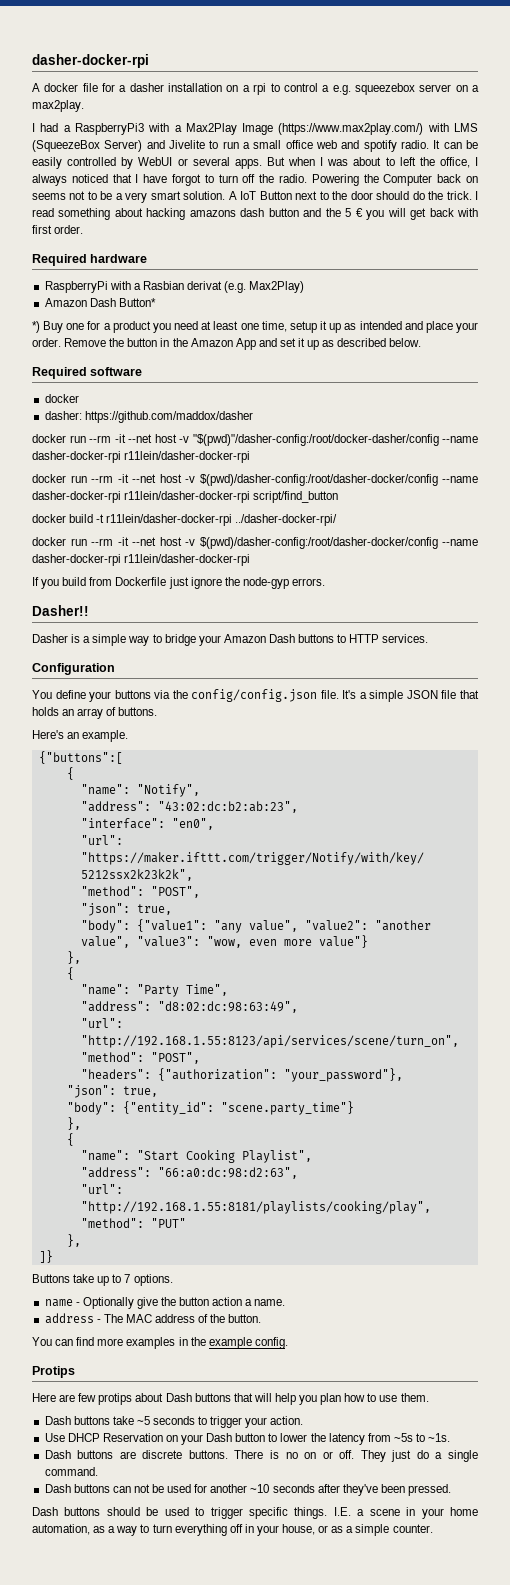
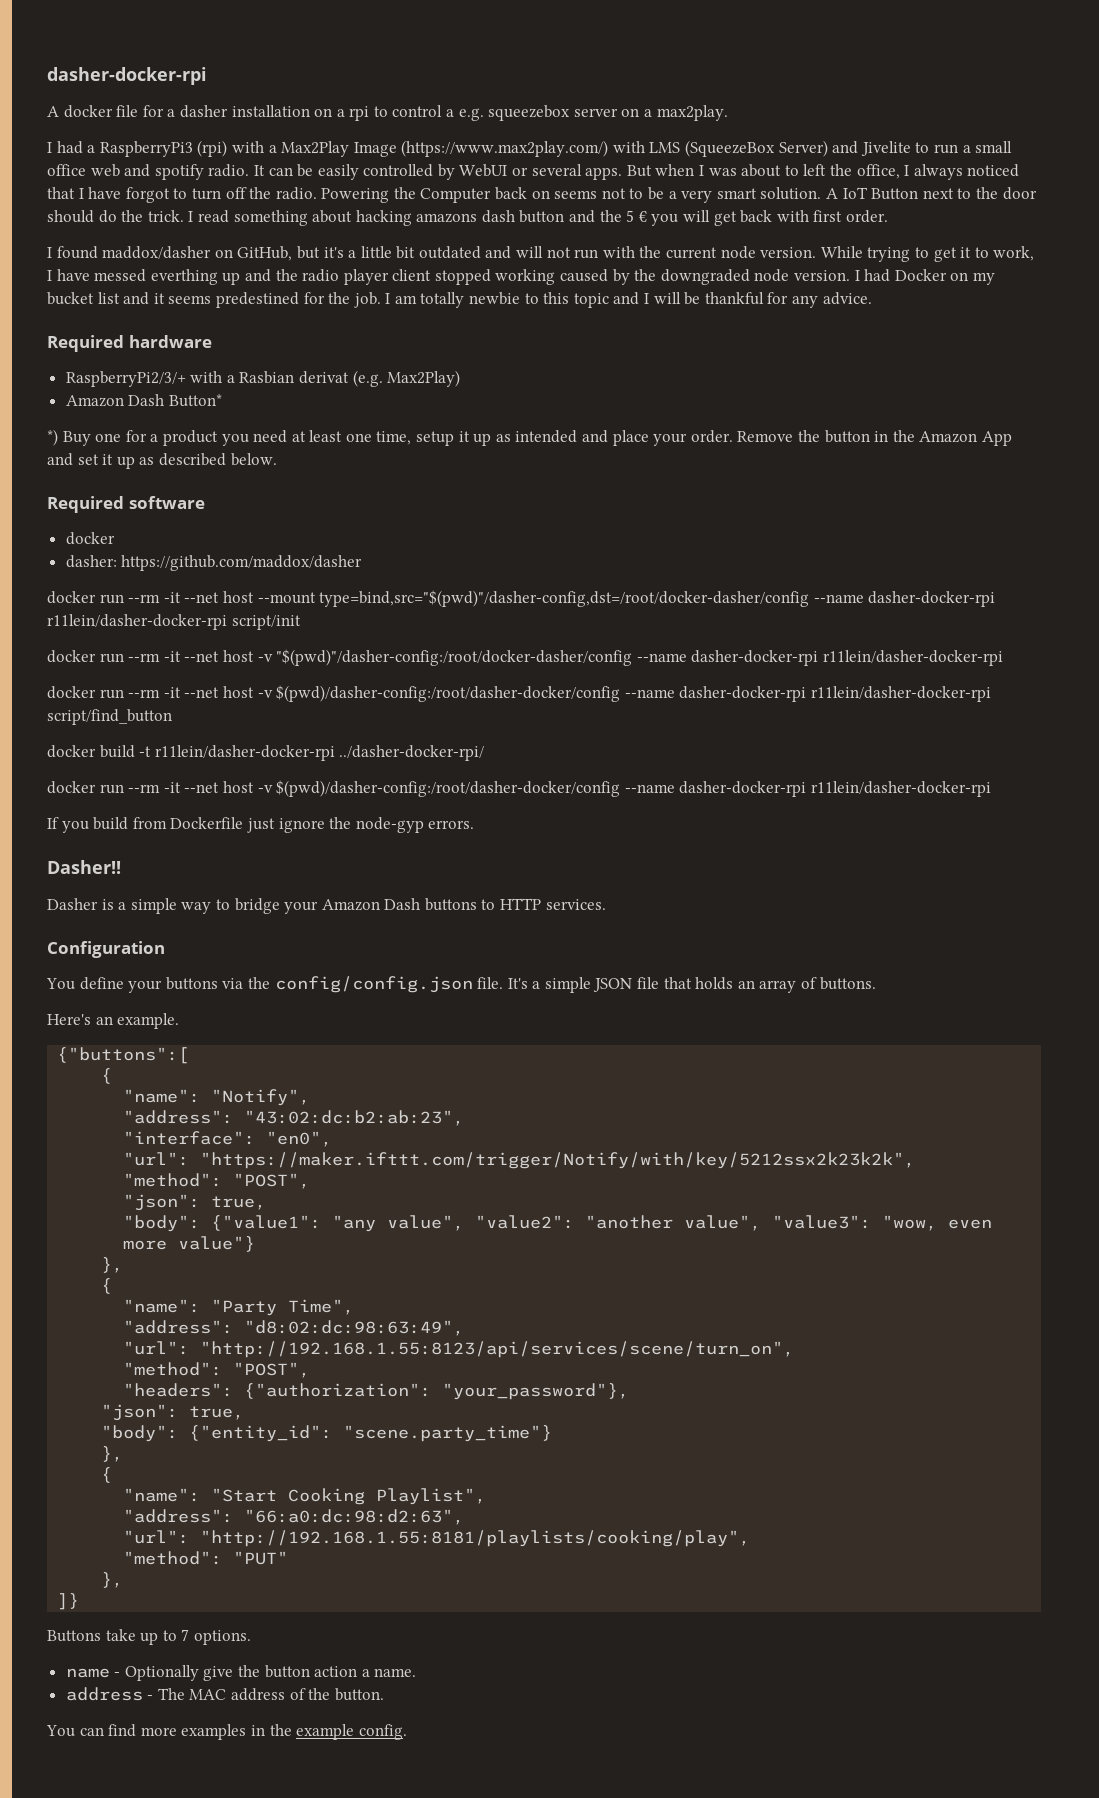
- I had a RaspberryPi3 with a Max2Play Image (https://www.max2play.com/) with LMS (SqueezeBox Server) and Jivelite to run a small office web and spotify radio.
+ I had a RaspberryPi3 (rpi) with a Max2Play Image (https://www.max2play.com/) with LMS (SqueezeBox Server) and Jivelite to run a small office web and spotify radio.
+ I found maddox/dasher on GitHub, but it's a little bit outdated and will not run with the current node version. While trying to get it to work, I have messed everthing up and the radio player client stopped working caused by the downgraded node version. I had Docker on my bucket list and it seems predestined for the job. I am totally newbie to this topic and I will be thankful for any advice.
- RaspberryPi with a Rasbian derivat (e.g. Max2Play)
+ RaspberryPi2/3/+ with a Rasbian derivat (e.g. Max2Play)
+ docker run --rm -it --net host --mount type=bind,src="$(pwd)"/dasher-config,dst=/root/docker-dasher/config --name dasher-docker-rpi r11lein/dasher-docker-rpi script/init
- Protips
- Here are few protips about Dash buttons that will help you plan how to use them.
- Dash buttons take ~5 seconds to trigger your action.
- Use DHCP Reservation on your Dash button to lower the latency from ~5s to ~1s.
- Dash buttons are discrete buttons. There is no on or off. They just do a single command.
- Dash buttons can not be used for another ~10 seconds after they've been pressed.
- Dash buttons should be used to trigger specific things. I.E. a scene in your home automation, as a way to turn everything off in your house, or as a simple counter.

